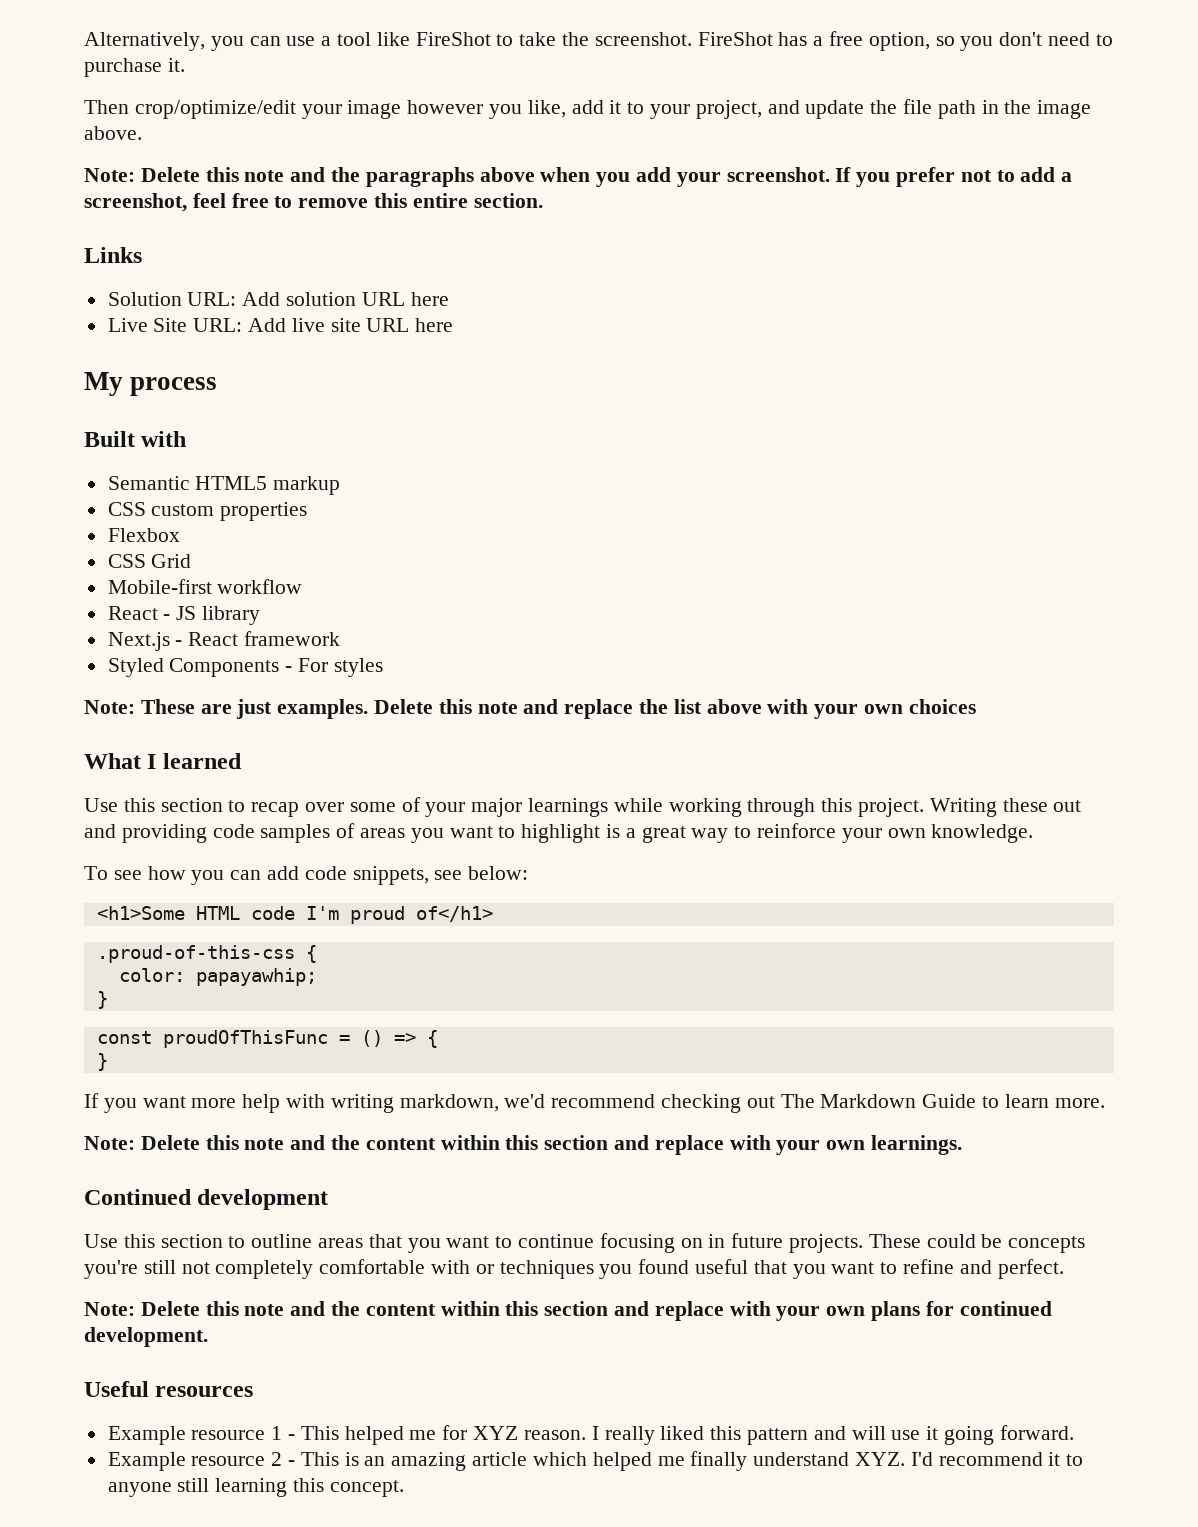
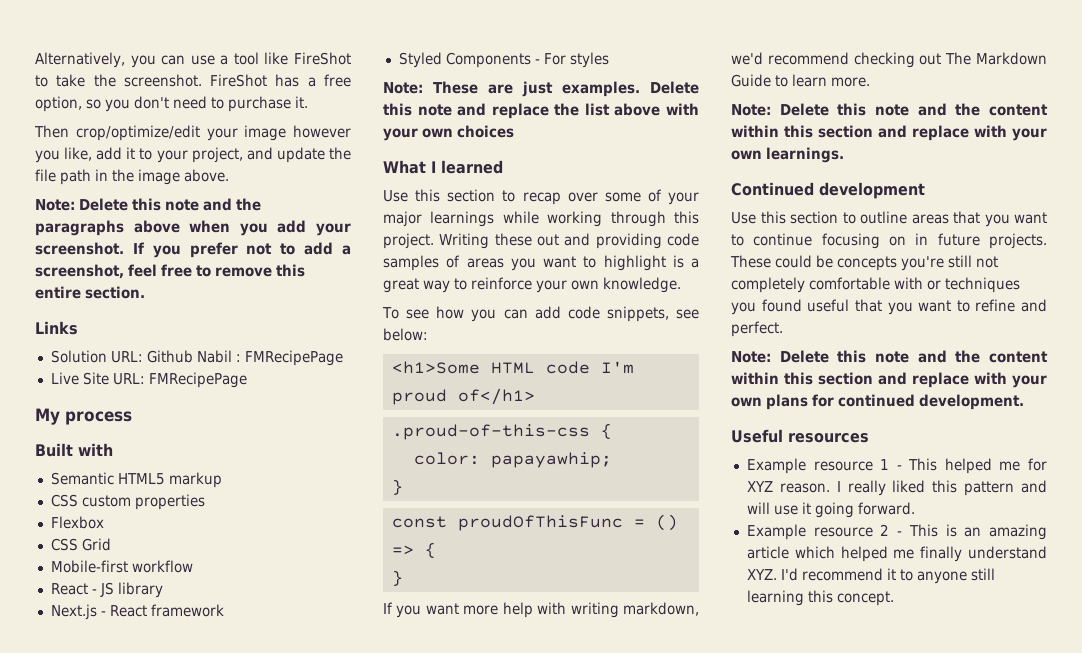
- Solution URL: Add solution URL here
+ Solution URL: Github Nabil : FMRecipePage
- Live Site URL: Add live site URL here
+ Live Site URL: FMRecipePage

